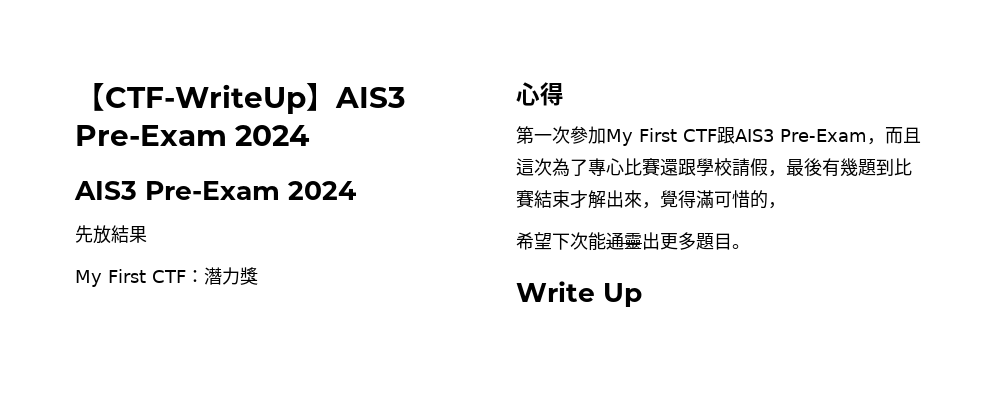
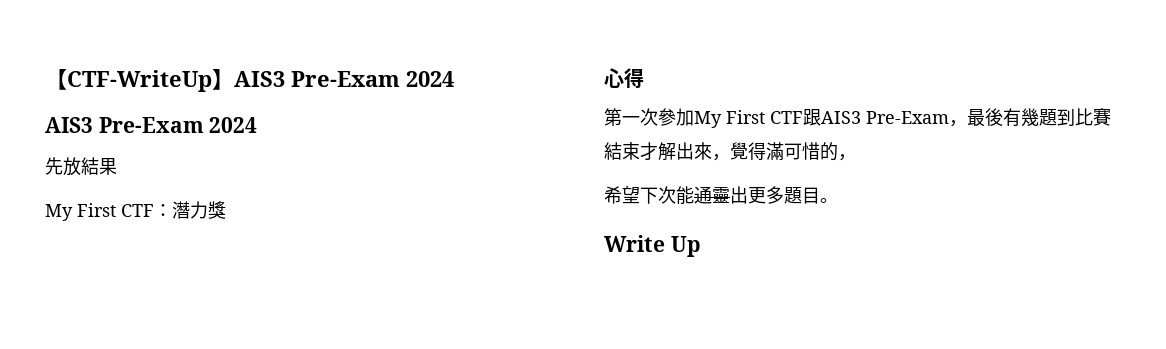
- 第一次參加My First CTF跟AIS3 Pre-Exam，而且這次為了專心比賽還跟學校請假，最後有幾題到比賽結束才解出來，覺得滿可惜的，
+ 第一次參加My First CTF跟AIS3 Pre-Exam，最後有幾題到比賽結束才解出來，覺得滿可惜的，

